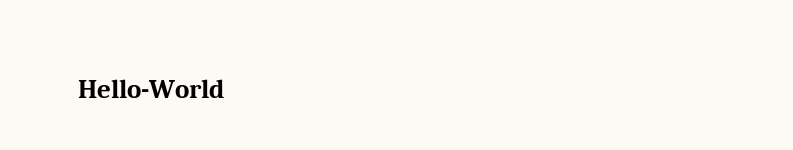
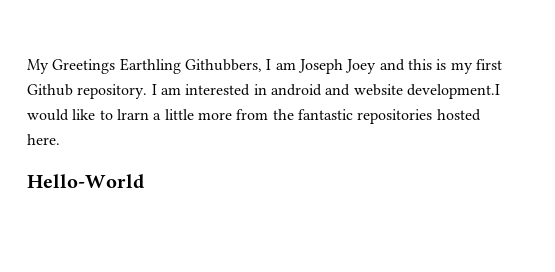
+ My Greetings Earthling Githubbers, I am Joseph Joey and this is my first Github repository. I am interested in android and website development.I would like to lrarn a little more from the fantastic repositories hosted here.

